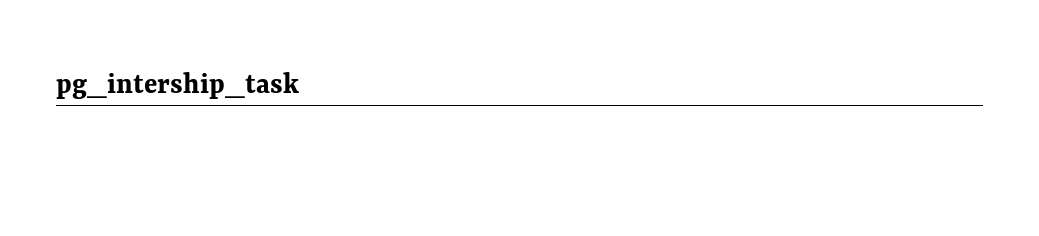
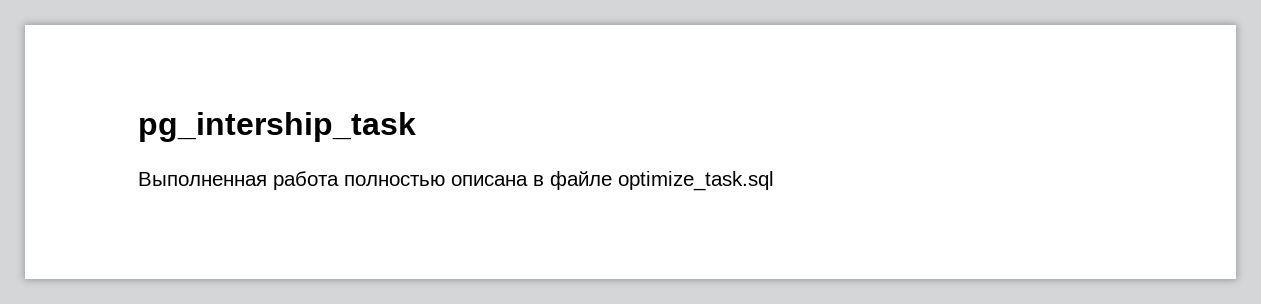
+ Выполненная работа полностью описана в файле optimize_task.sql

